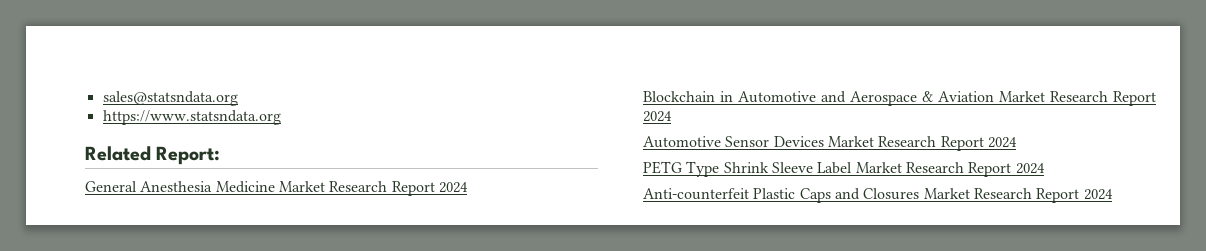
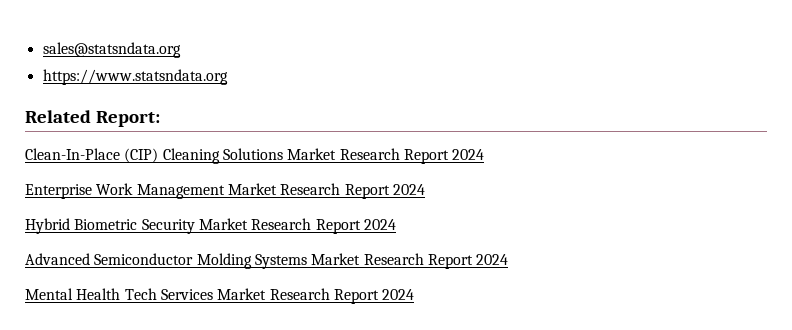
- General Anesthesia Medicine Market Research Report 2024
- Blockchain in Automotive and Aerospace & Aviation Market Research Report 2024
- Automotive Sensor Devices Market Research Report 2024
- PETG Type Shrink Sleeve Label Market Research Report 2024
- Anti-counterfeit Plastic Caps and Closures Market Research Report 2024
+ Clean-In-Place (CIP) Cleaning Solutions Market Research Report 2024
+ Enterprise Work Management Market Research Report 2024
+ Hybrid Biometric Security Market Research Report 2024
+ Advanced Semiconductor Molding Systems Market Research Report 2024
+ Mental Health Tech Services Market Research Report 2024

